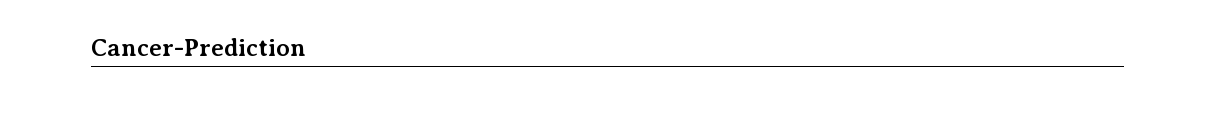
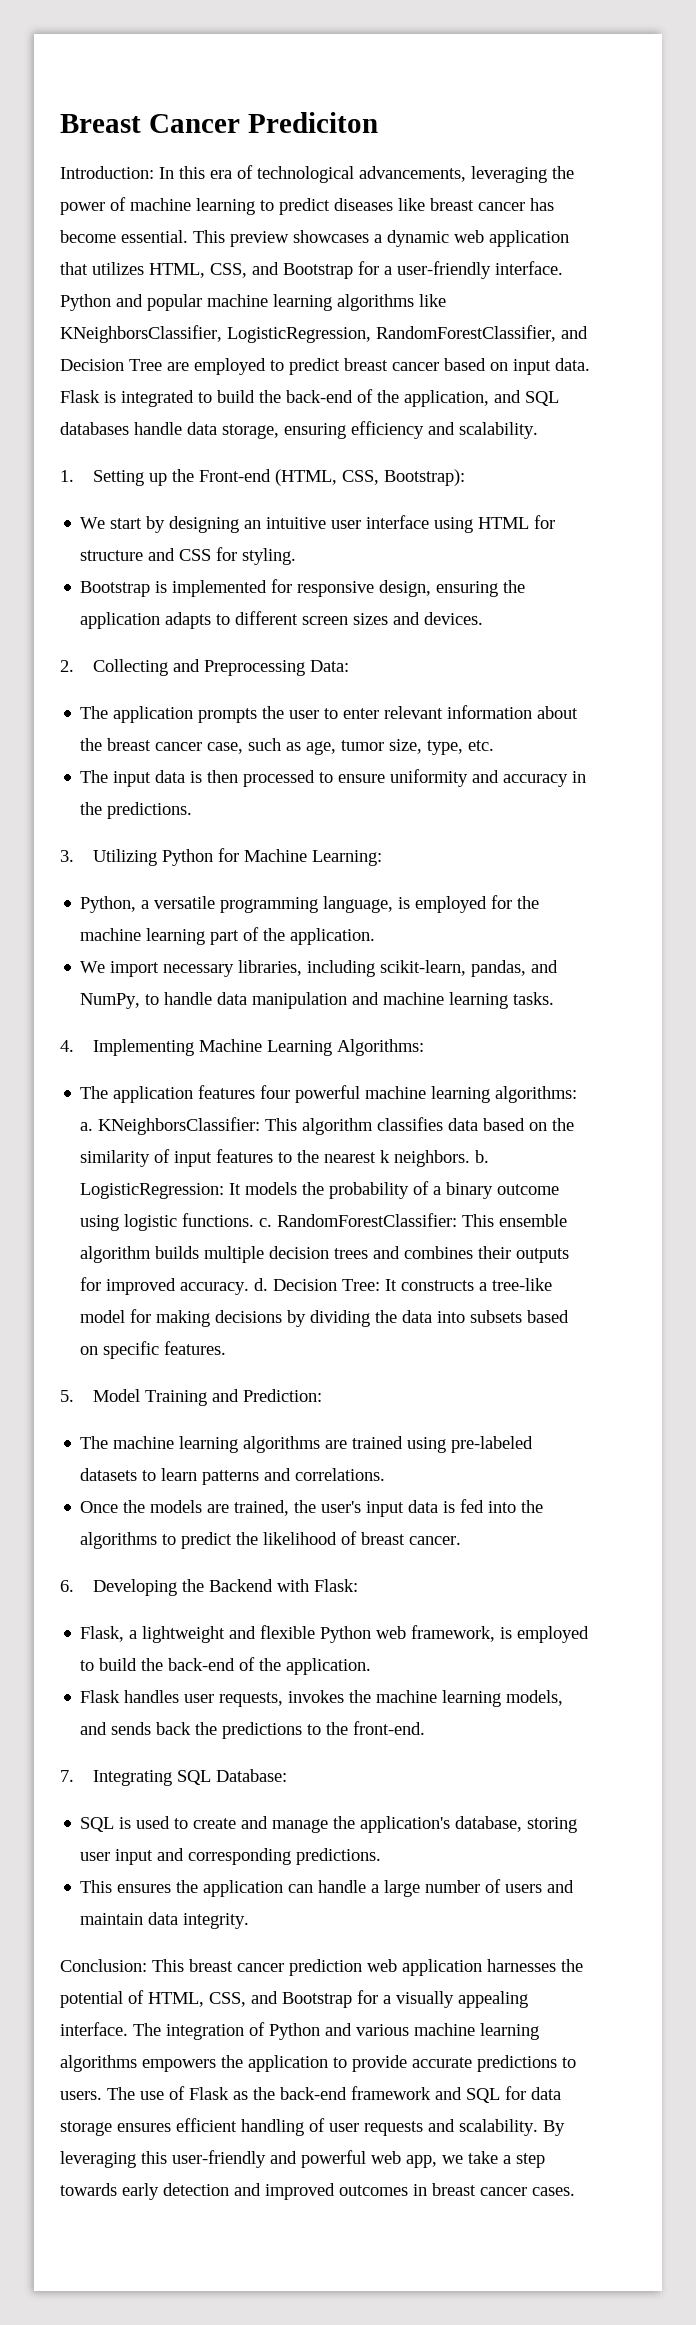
- Cancer-Prediction
+ Breast Cancer Prediciton
+ Introduction: In this era of technological advancements, leveraging the power of machine learning to predict diseases like breast cancer has become essential. This preview showcases a dynamic web application that utilizes HTML, CSS, and Bootstrap for a user-friendly interface. Python and popular machine learning algorithms like KNeighborsClassifier, LogisticRegression, RandomForestClassifier, and Decision Tree are employed to predict breast cancer based on input data. Flask is integrated to build the back-end of the application, and SQL databases handle data storage, ensuring efficiency and scalability.
+ 1. Setting up the Front-end (HTML, CSS, Bootstrap):
+ We start by designing an intuitive user interface using HTML for structure and CSS for styling.
+ Bootstrap is implemented for responsive design, ensuring the application adapts to different screen sizes and devices.
+ 2. Collecting and Preprocessing Data:
+ The application prompts the user to enter relevant information about the breast cancer case, such as age, tumor size, type, etc.
+ The input data is then processed to ensure uniformity and accuracy in the predictions.
+ 3. Utilizing Python for Machine Learning:
+ Python, a versatile programming language, is employed for the machine learning part of the application.
+ We import necessary libraries, including scikit-learn, pandas, and NumPy, to handle data manipulation and machine learning tasks.
+ 4. Implementing Machine Learning Algorithms:
+ The application features four powerful machine learning algorithms: a. KNeighborsClassifier: This algorithm classifies data based on the similarity of input features to the nearest k neighbors. b. LogisticRegression: It models the probability of a binary outcome using logistic functions. c. RandomForestClassifier: This ensemble algorithm builds multiple decision trees and combines their outputs for improved accuracy. d. Decision Tree: It constructs a tree-like model for making decisions by dividing the data into subsets based on specific features.
+ 5. Model Training and Prediction:
+ The machine learning algorithms are trained using pre-labeled datasets to learn patterns and correlations.
+ Once the models are trained, the user's input data is fed into the algorithms to predict the likelihood of breast cancer.
+ 6. Developing the Backend with Flask:
+ Flask, a lightweight and flexible Python web framework, is employed to build the back-end of the application.
+ Flask handles user requests, invokes the machine learning models, and sends back the predictions to the front-end.
+ 7. Integrating SQL Database:
+ SQL is used to create and manage the application's database, storing user input and corresponding predictions.
+ This ensures the application can handle a large number of users and maintain data integrity.
+ Conclusion: This breast cancer prediction web application harnesses the potential of HTML, CSS, and Bootstrap for a visually appealing interface. The integration of Python and various machine learning algorithms empowers the application to provide accurate predictions to users. The use of Flask as the back-end framework and SQL for data storage ensures efficient handling of user requests and scalability. By leveraging this user-friendly and powerful web app, we take a step towards early detection and improved outcomes in breast cancer cases.

